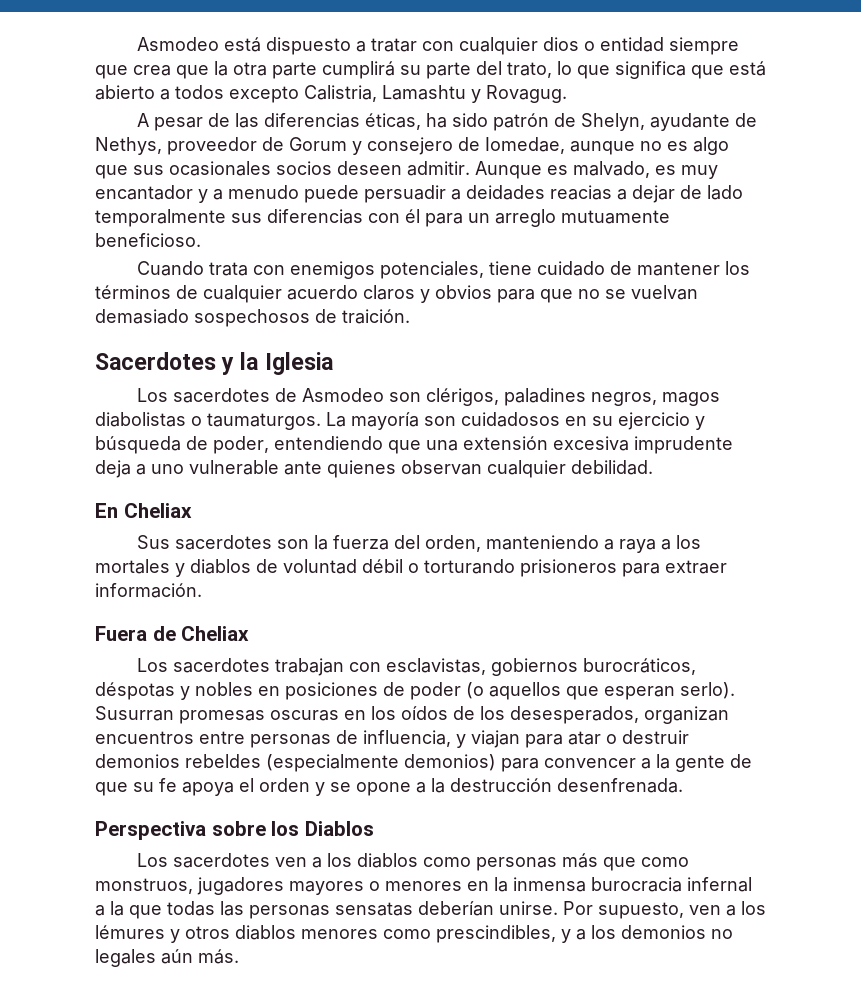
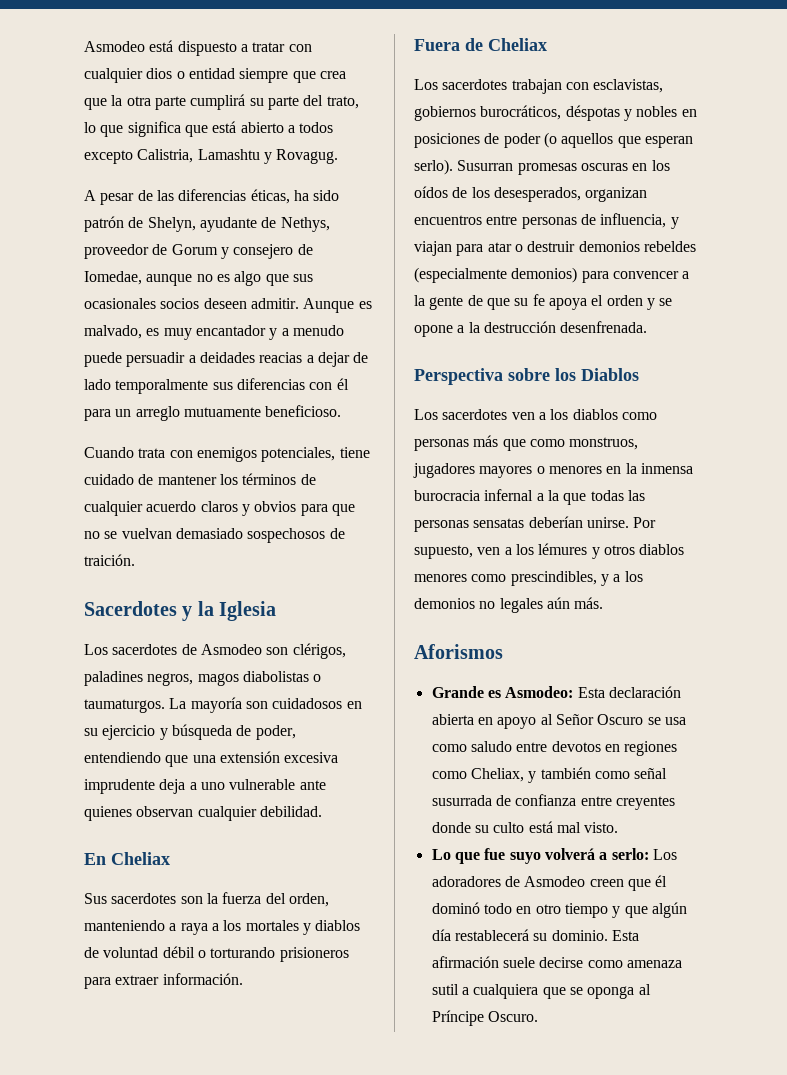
+ Aforismos
+ Grande es Asmodeo: Esta declaración abierta en apoyo al Señor Oscuro se usa como saludo entre devotos en regiones como Cheliax, y también como señal susurrada de confianza entre creyentes donde su culto está mal visto.
+ Lo que fue suyo volverá a serlo: Los adoradores de Asmodeo creen que él dominó todo en otro tiempo y que algún día restablecerá su dominio. Esta afirmación suele decirse como amenaza sutil a cualquiera que se oponga al Príncipe Oscuro.

